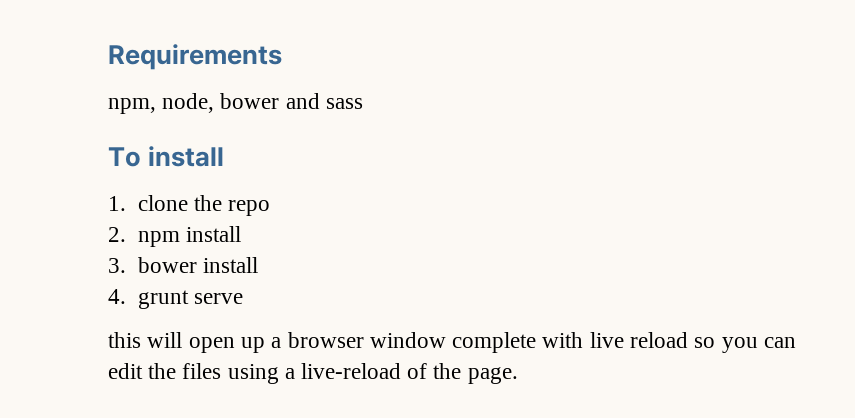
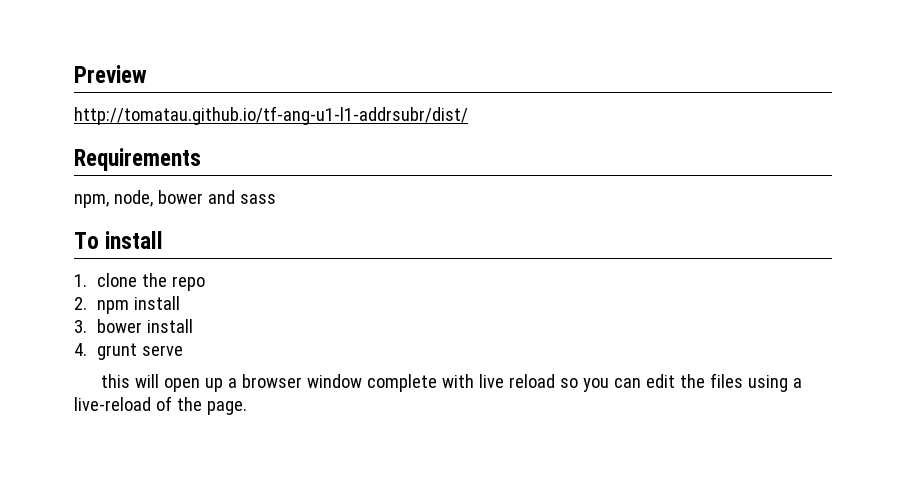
+ Preview
+ http://tomatau.github.io/tf-ang-u1-l1-addrsubr/dist/

